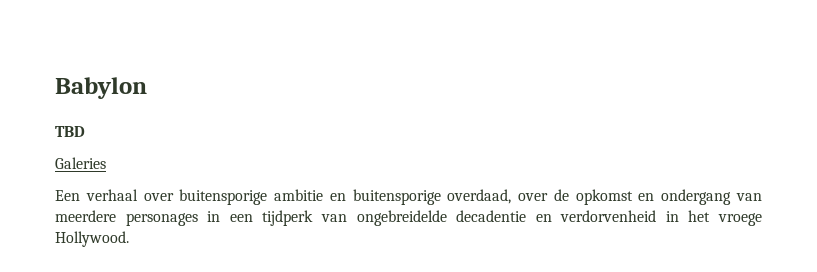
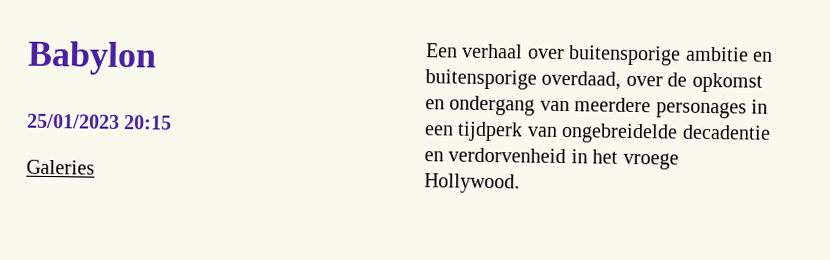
- TBD
+ 25/01/2023 20:15

